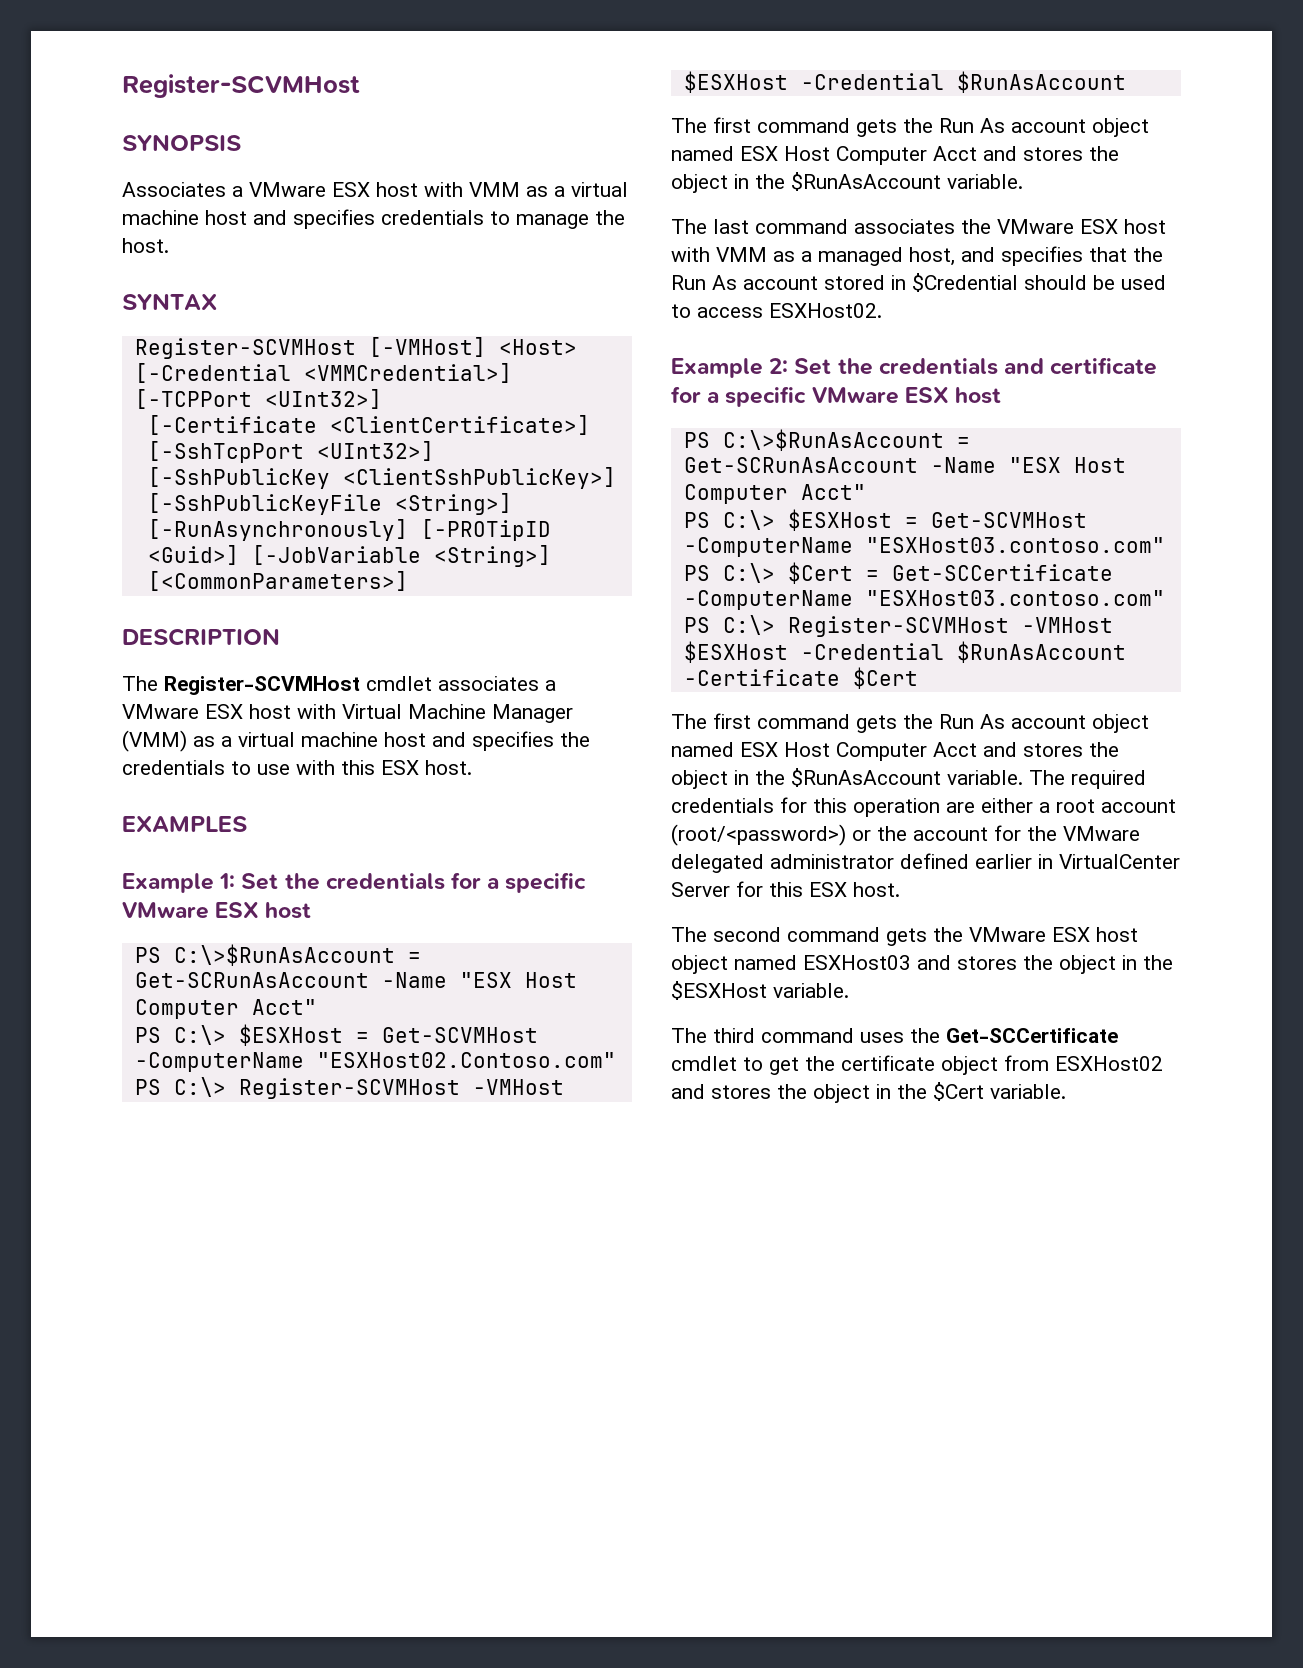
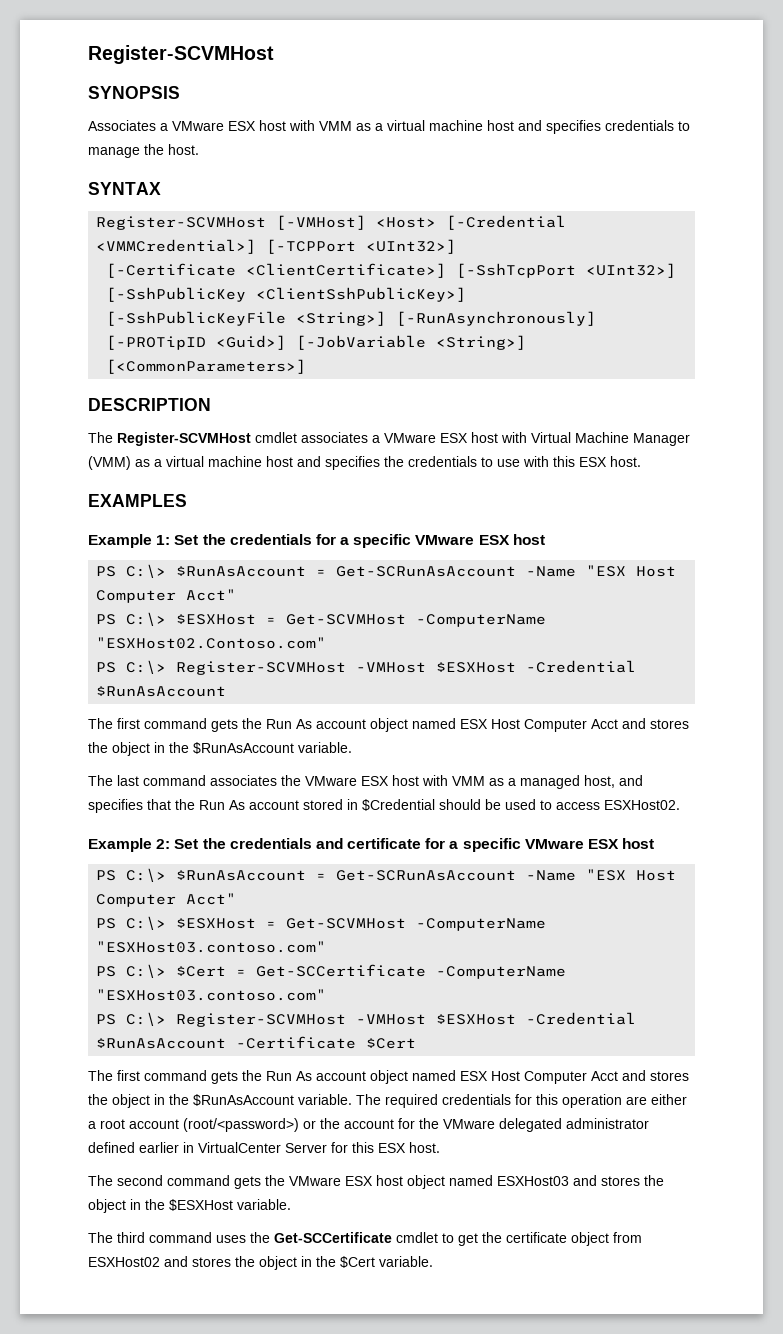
  Example 1: Set the credentials for a specific VMware ESX host
- PS C:\>$RunAsAccount = Get-SCRunAsAccount -Name "ESX Host Computer Acct"
+ PS C:\> $RunAsAccount = Get-SCRunAsAccount -Name "ESX Host Computer Acct"
  Example 2: Set the credentials and certificate for a specific VMware ESX host
- PS C:\>$RunAsAccount = Get-SCRunAsAccount -Name "ESX Host Computer Acct"
+ PS C:\> $RunAsAccount = Get-SCRunAsAccount -Name "ESX Host Computer Acct"

